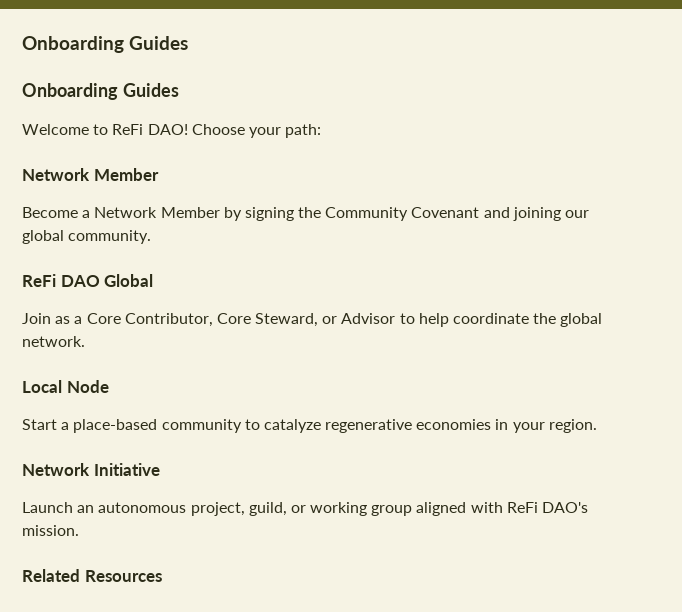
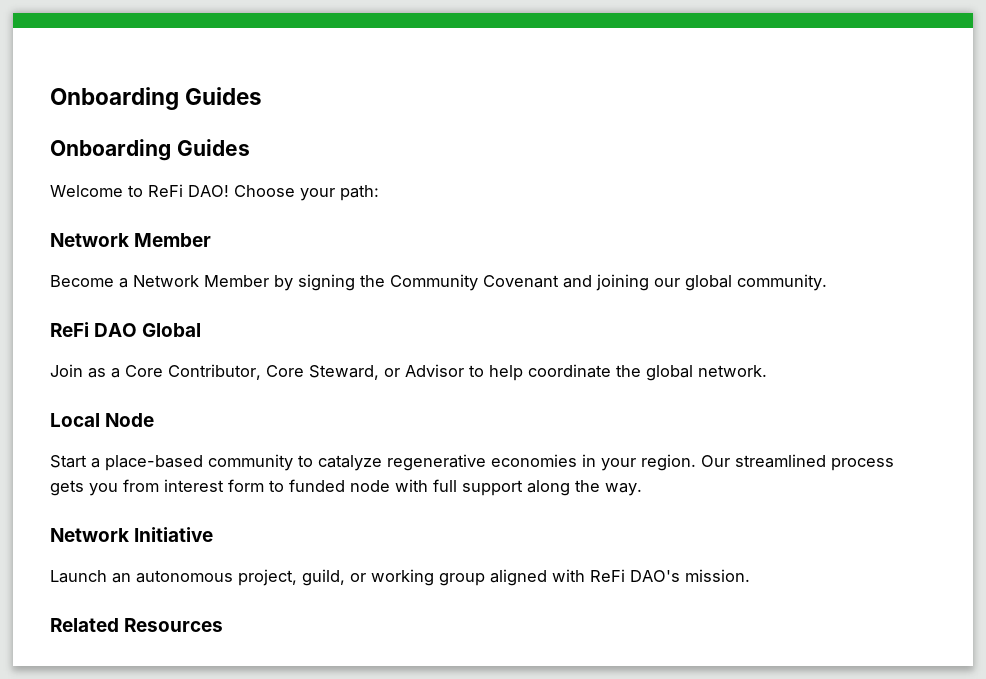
+ Our streamlined process gets you from interest form to funded node with full support along the way.

